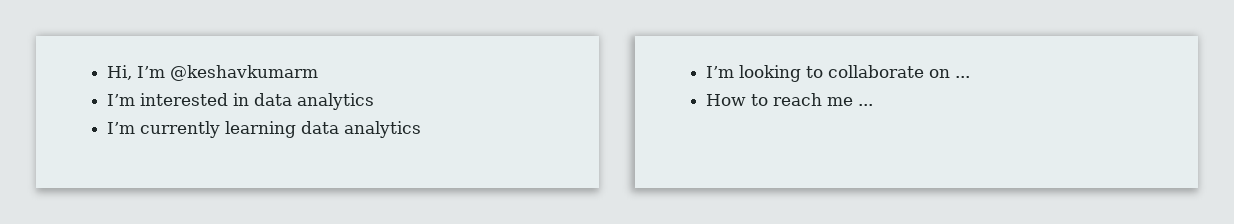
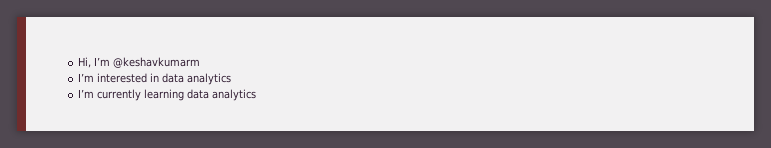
- I’m looking to collaborate on ...
- How to reach me ...

